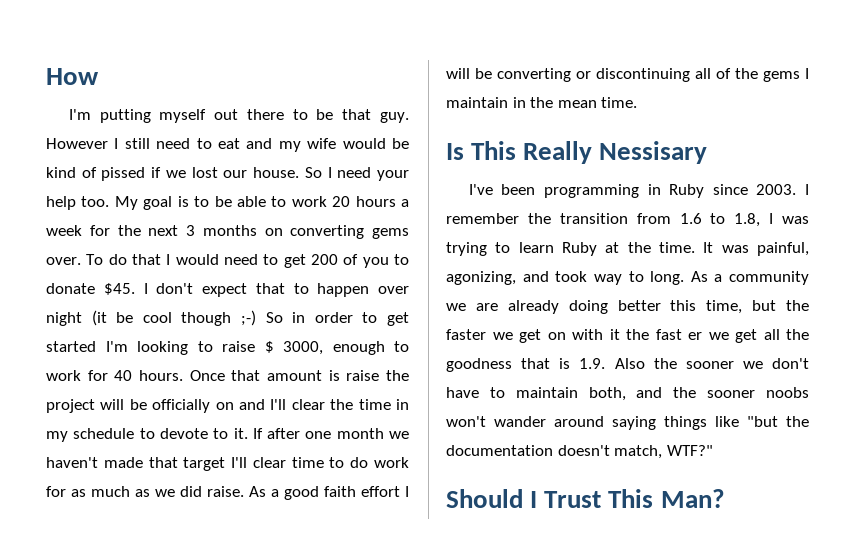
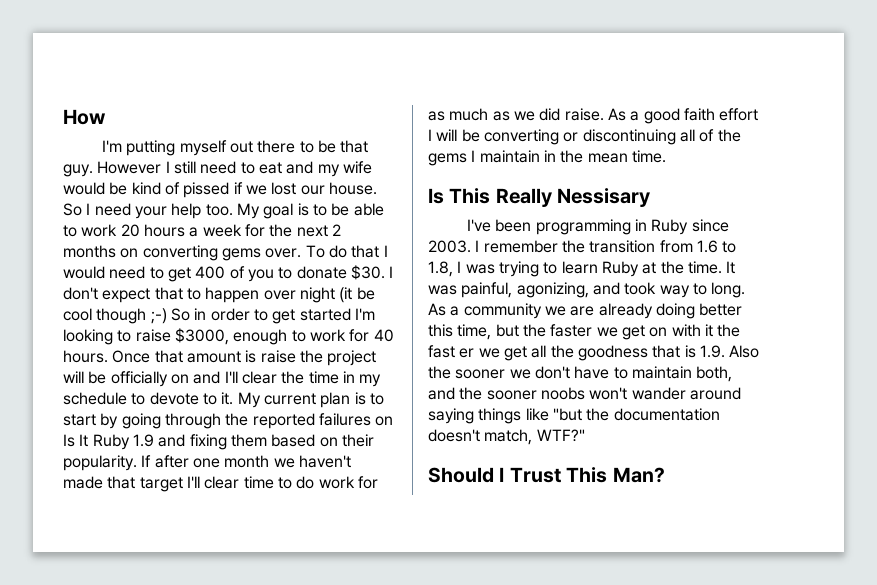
- My goal is to be able to work 20 hours a week for the next 3 months on converting gems over.
+ My goal is to be able to work 20 hours a week for the next 2 months on converting gems over.
- To do that I would need to get 200 of you to donate $45.
+ To do that I would need to get 400 of you to donate $30.
- I don't expect that to happen over night (it be cool though ;-) So in order to get started I'm looking to raise $ 3000, enough to work for 40 hours.
+ I don't expect that to happen over night (it be cool though ;-) So in order to get started I'm looking to raise $3000, enough to work for 40 hours.
+ My current plan is to start by going through the reported failures on Is It Ruby 1.9 and fixing them based on their popularity.

